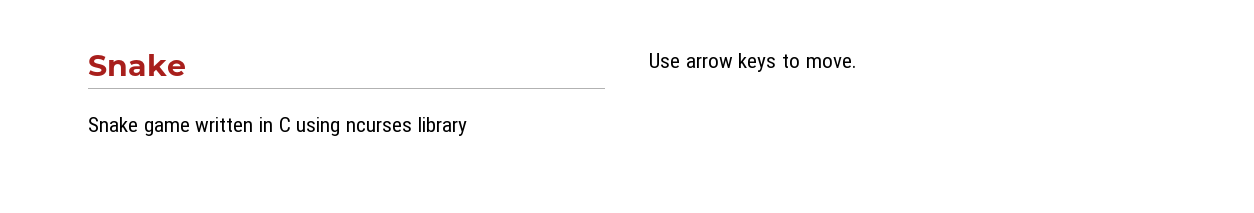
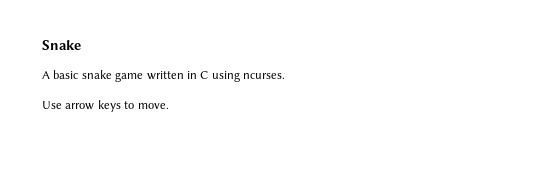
- Snake game written in C using ncurses library
+ A basic snake game written in C using ncurses.

